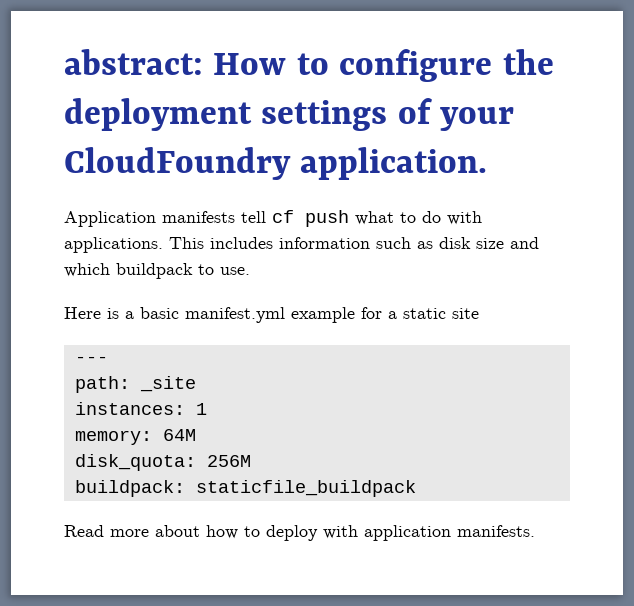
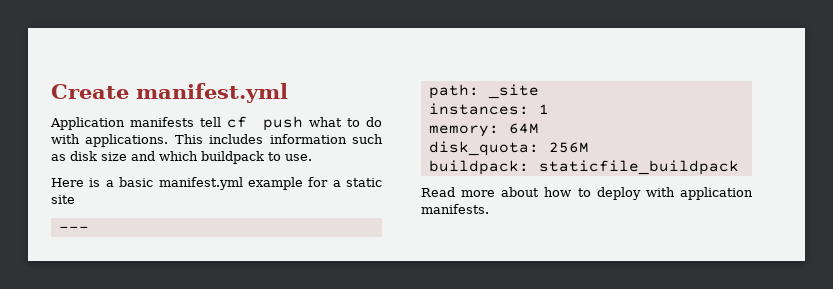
- abstract: How to configure the deployment settings of your CloudFoundry application.
+ Create manifest.yml

